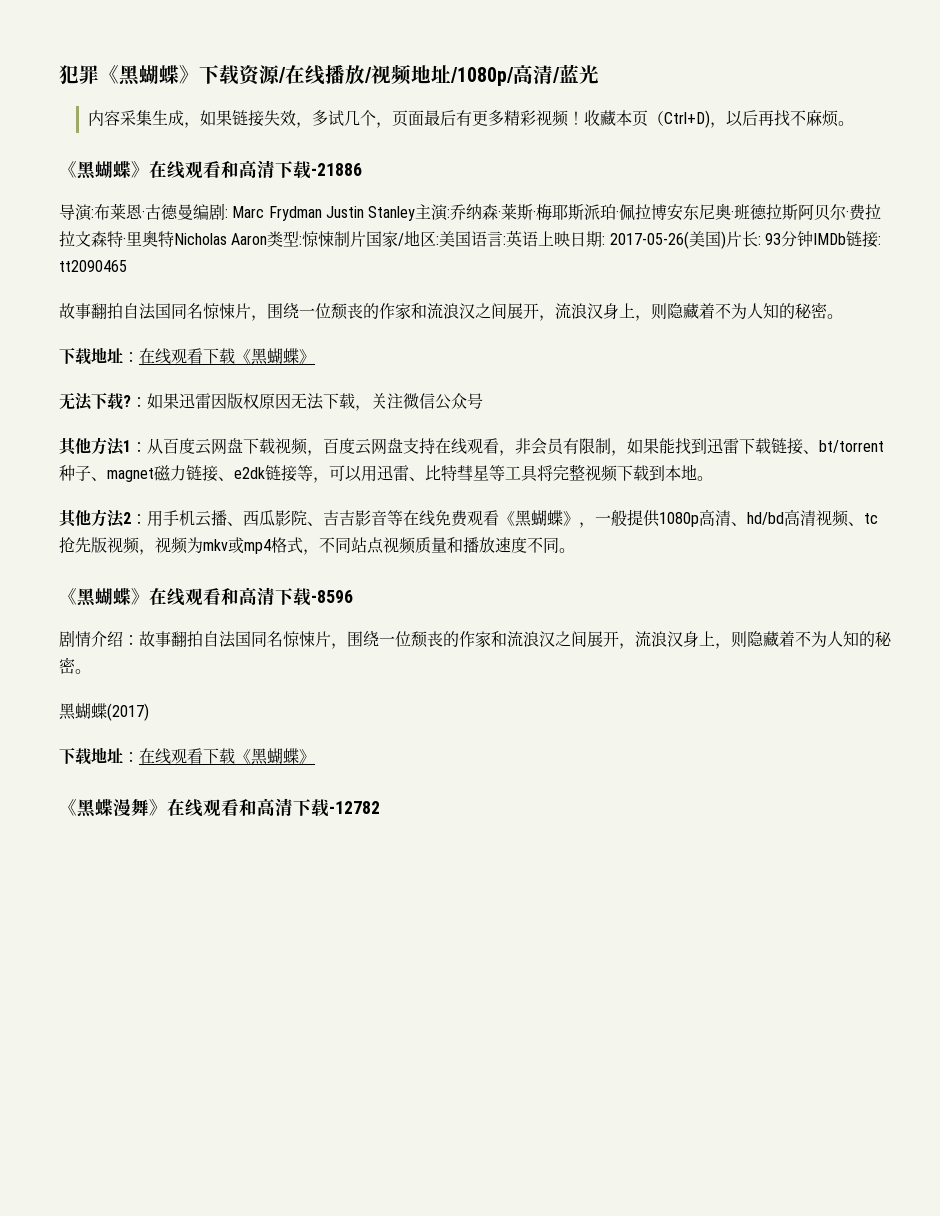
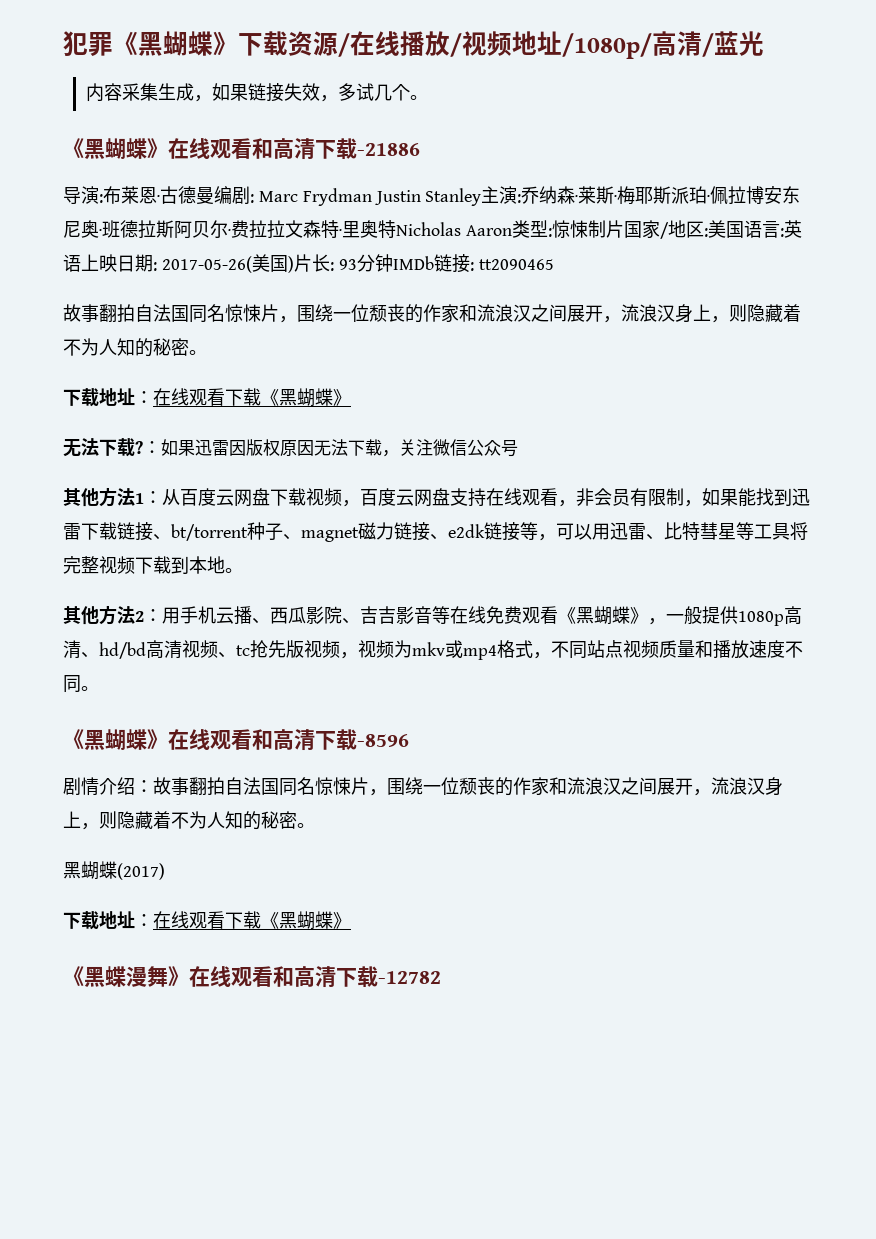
- 内容采集生成，如果链接失效，多试几个，页面最后有更多精彩视频！收藏本页（Ctrl+D)，以后再找不麻烦。
+ 内容采集生成，如果链接失效，多试几个。

